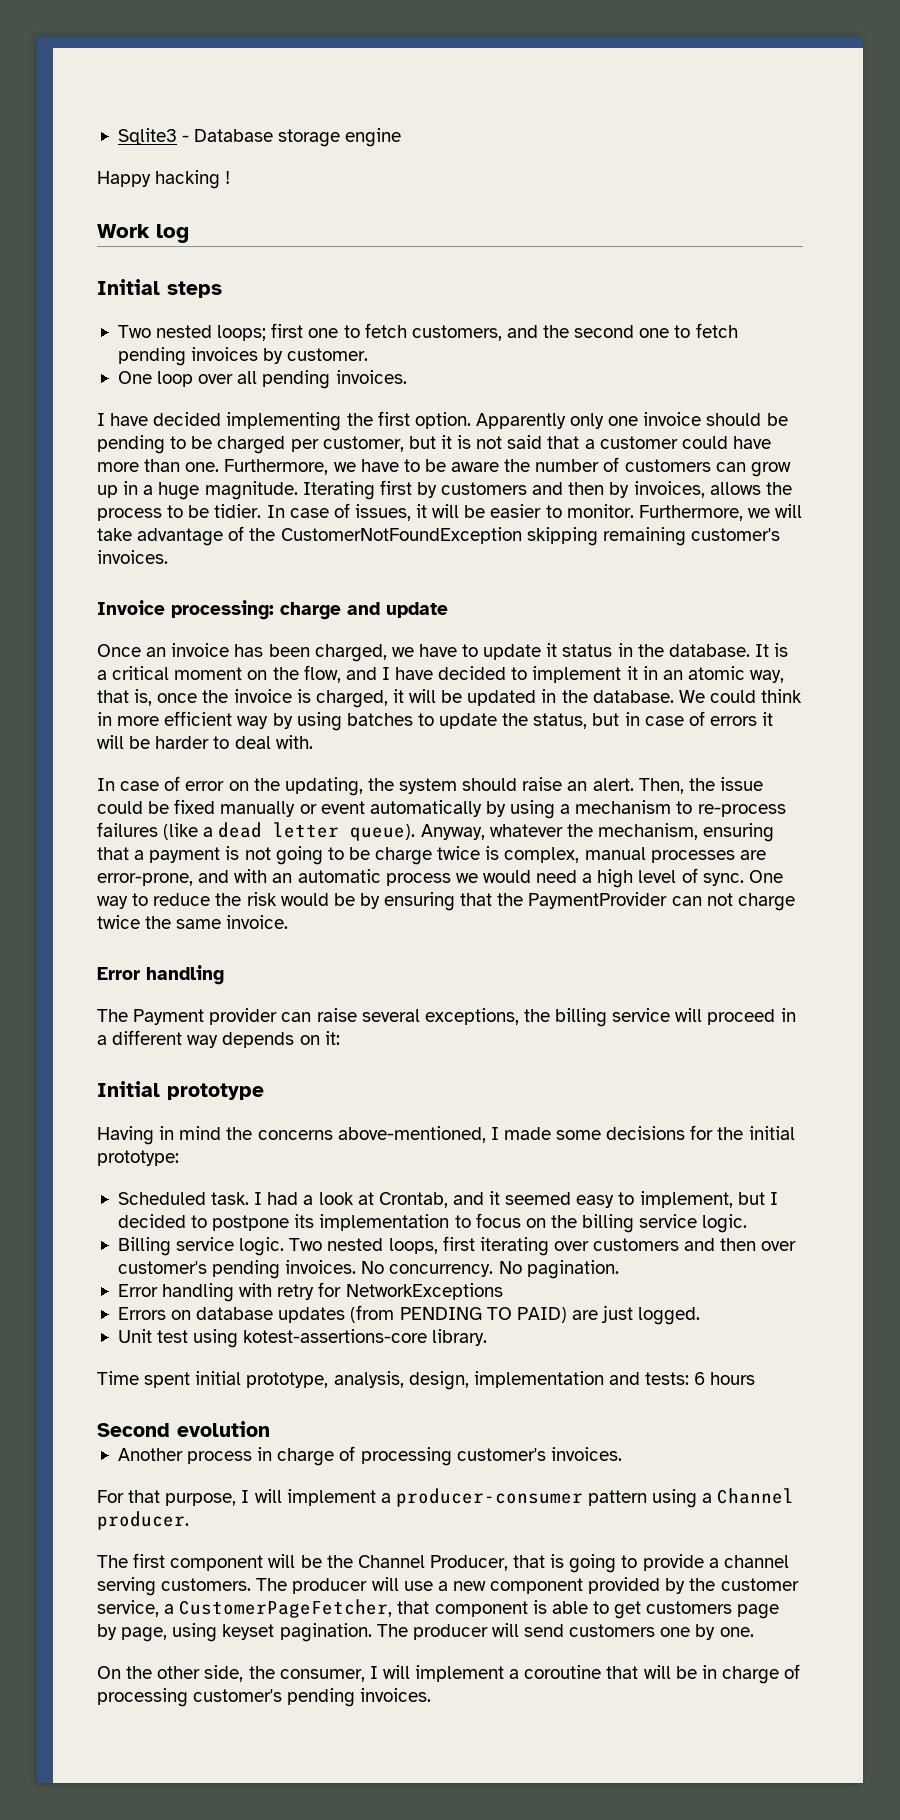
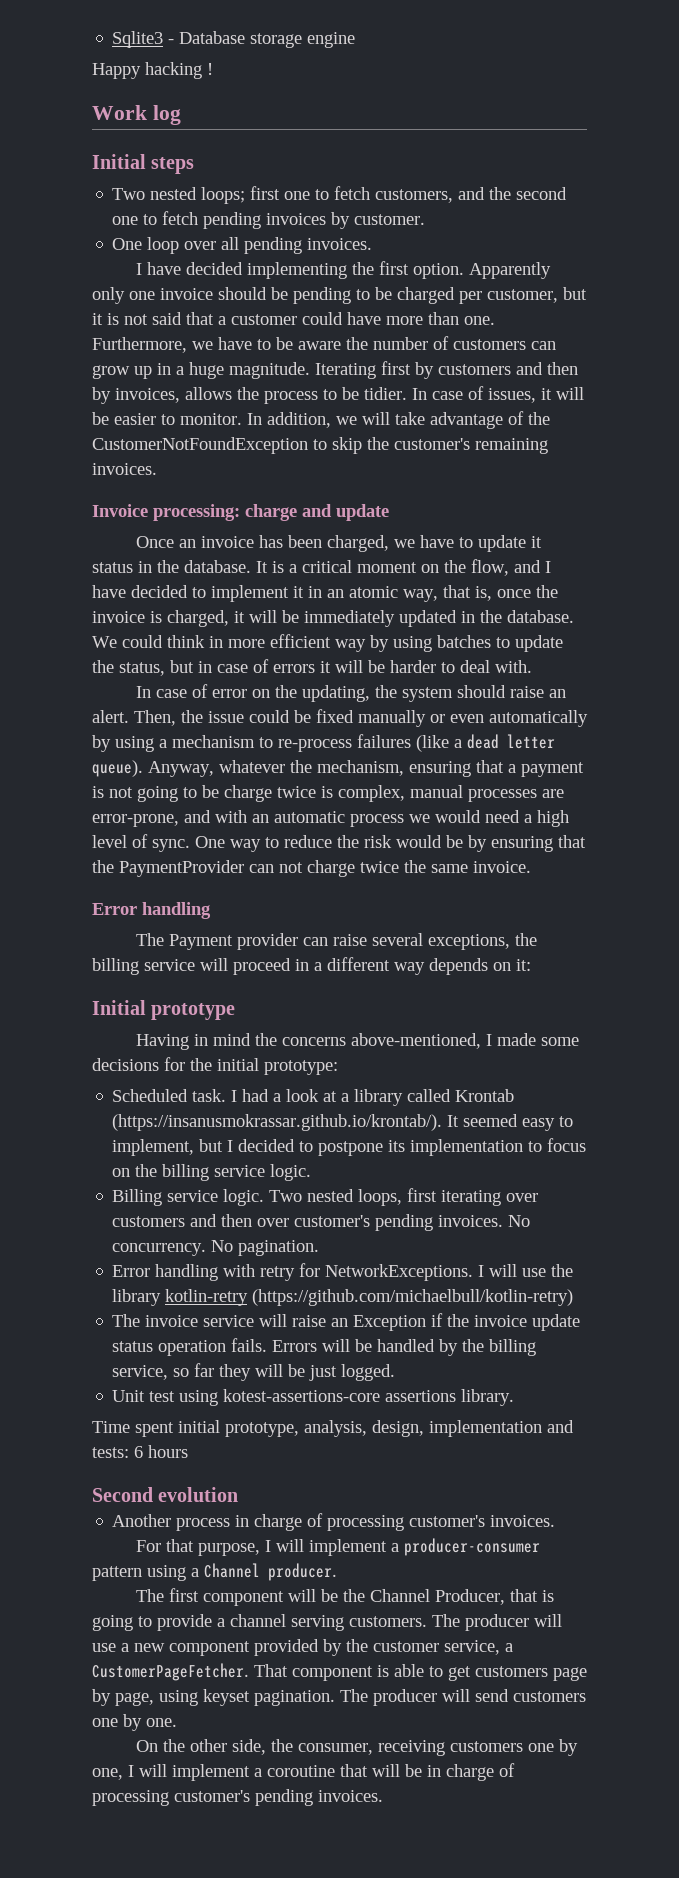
- Furthermore, we will take advantage of the CustomerNotFoundException skipping remaining customer's invoices.
+ In addition, we will take advantage of the CustomerNotFoundException to skip the customer's remaining invoices.
- It is a critical moment on the flow, and I have decided to implement it in an atomic way, that is, once the invoice is charged, it will be updated in the database.
+ It is a critical moment on the flow, and I have decided to implement it in an atomic way, that is, once the invoice is charged, it will be immediately updated in the database.
- Then, the issue could be fixed manually or event automatically by using a mechanism to re-process failures (like a dead letter queue).
+ Then, the issue could be fixed manually or even automatically by using a mechanism to re-process failures (like a dead letter queue).
- I had a look at Crontab, and it seemed easy to implement, but I decided to postpone its implementation to focus on the billing service logic.
+ I had a look at a library called Krontab (https://insanusmokrassar.github.io/krontab/). It seemed easy to implement, but I decided to postpone its implementation to focus on the billing service logic.
- Error handling with retry for NetworkExceptions
- Errors on database updates (from PENDING TO PAID) are just logged.
+ Error handling with retry for NetworkExceptions. I will use the library kotlin-retry (https://github.com/michaelbull/kotlin-retry)
+ The invoice service will raise an Exception if the invoice update status operation fails. Errors will be handled by the billing service, so far they will be just logged.
- Unit test using kotest-assertions-core library.
+ Unit test using kotest-assertions-core assertions library.
- The producer will use a new component provided by the customer service, a CustomerPageFetcher, that component is able to get customers page by page, using keyset pagination.
+ The producer will use a new component provided by the customer service, a CustomerPageFetcher. That component is able to get customers page by page, using keyset pagination.
- On the other side, the consumer, I will implement a coroutine that will be in charge of processing customer's pending invoices.
+ On the other side, the consumer, receiving customers one by one, I will implement a coroutine that will be in charge of processing customer's pending invoices.

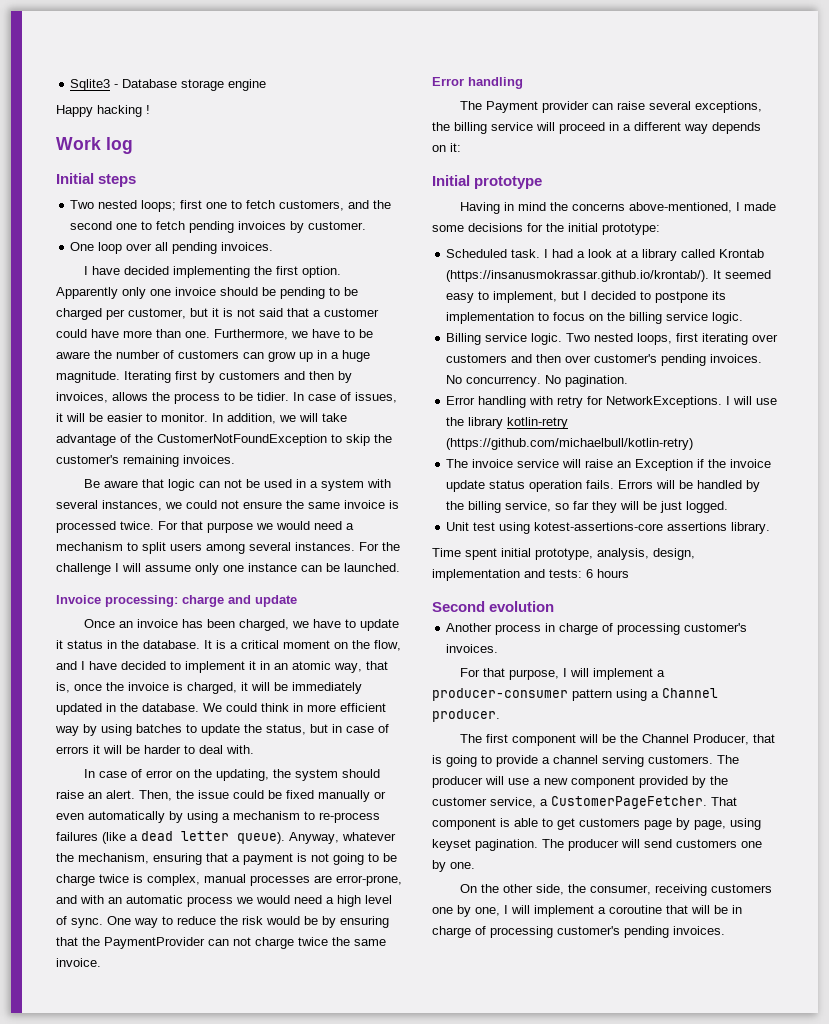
+ Be aware that logic can not be used in a system with several instances, we could not ensure the same invoice is processed twice. For that purpose we would need a mechanism to split users among several instances. For the challenge I will assume only one instance can be launched.

